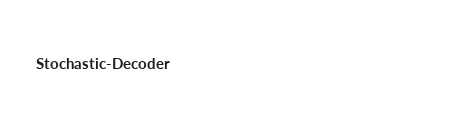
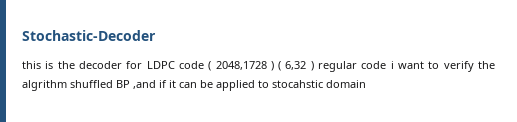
+ this is the decoder for LDPC code ( 2048,1728 ) ( 6,32 ) regular code i want to verify the algrithm shuffled BP ,and if it can be applied to stocahstic domain

